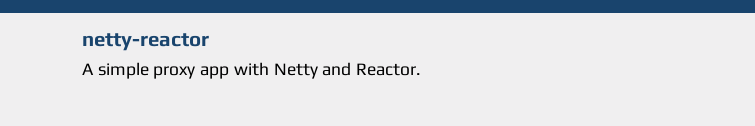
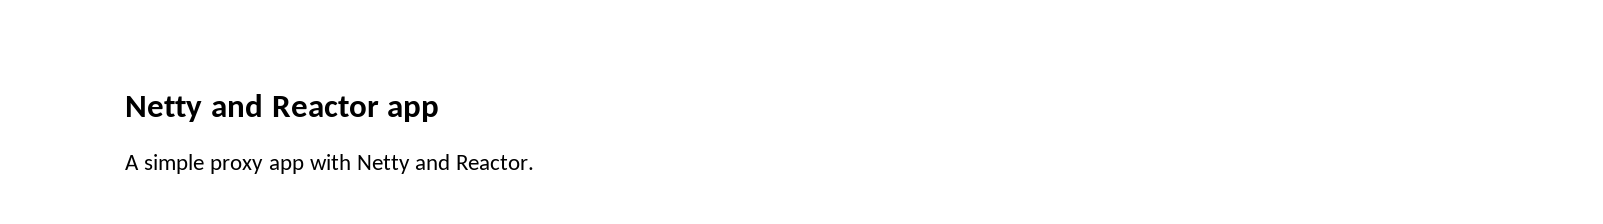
- netty-reactor
+ Netty and Reactor app

